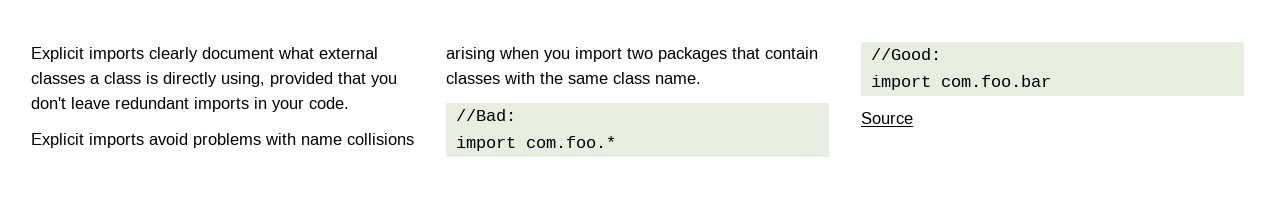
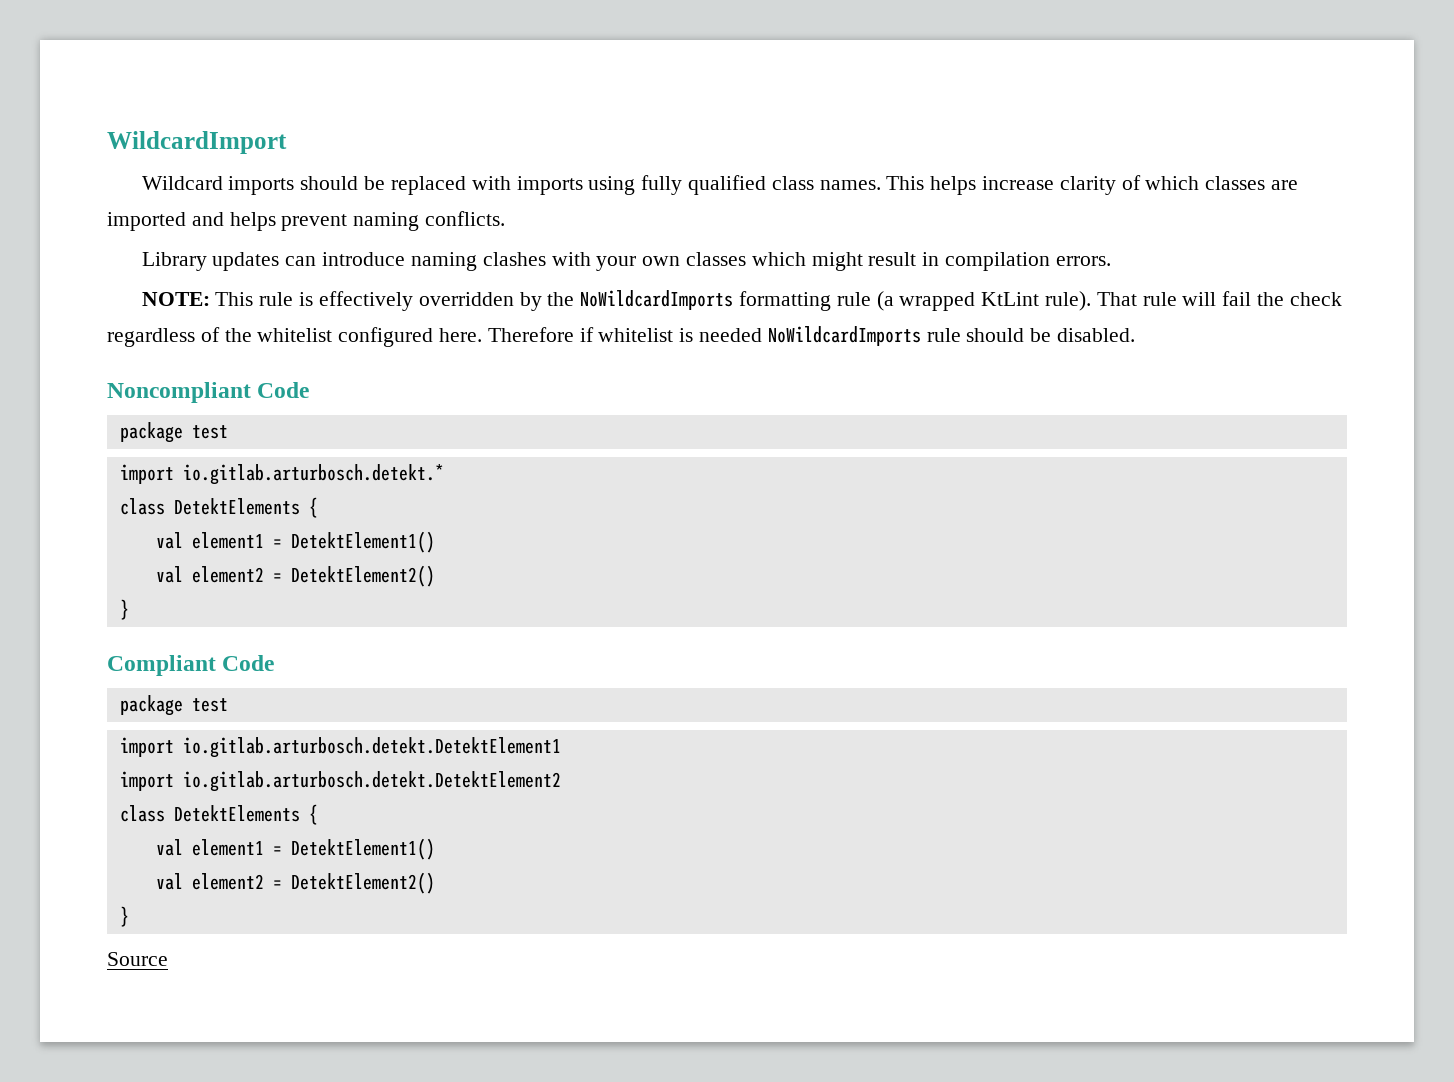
- Explicit imports clearly document what external classes a class is directly using, provided that you don't leave redundant imports in your code.
- Explicit imports avoid problems with name collisions arising when you import two packages that contain classes with the same class name.
- //Bad:
- import com.foo.*
- //Good:
- import com.foo.bar
+ WildcardImport
+ Wildcard imports should be replaced with imports using fully qualified class names. This helps increase clarity of which classes are imported and helps prevent naming conflicts.
+ Library updates can introduce naming clashes with your own classes which might result in compilation errors.
+ NOTE: This rule is effectively overridden by the NoWildcardImports formatting rule (a wrapped KtLint rule). That rule will fail the check regardless of the whitelist configured here. Therefore if whitelist is needed NoWildcardImports rule should be disabled.
+ Noncompliant Code
+ package test
+ import io.gitlab.arturbosch.detekt.*
+ class DetektElements {
+ val element1 = DetektElement1()
+ val element2 = DetektElement2()
+ }
+ Compliant Code
+ package test
+ import io.gitlab.arturbosch.detekt.DetektElement1
+ import io.gitlab.arturbosch.detekt.DetektElement2
+ class DetektElements {
+ val element1 = DetektElement1()
+ val element2 = DetektElement2()
+ }

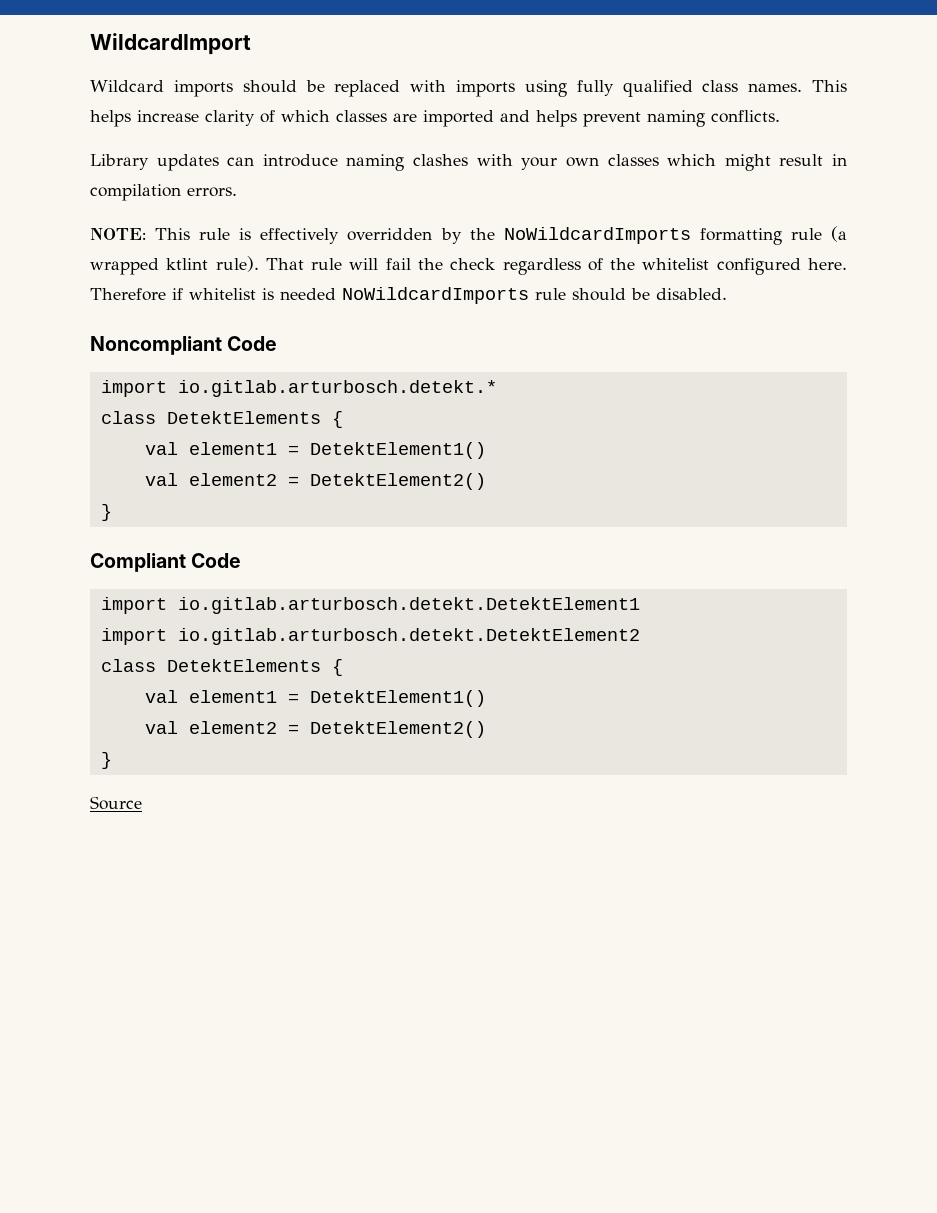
- NOTE: This rule is effectively overridden by the NoWildcardImports formatting rule (a wrapped KtLint rule).
+ NOTE: This rule is effectively overridden by the NoWildcardImports formatting rule (a wrapped ktlint rule).
  Noncompliant Code
- package test
  Compliant Code
- package test

